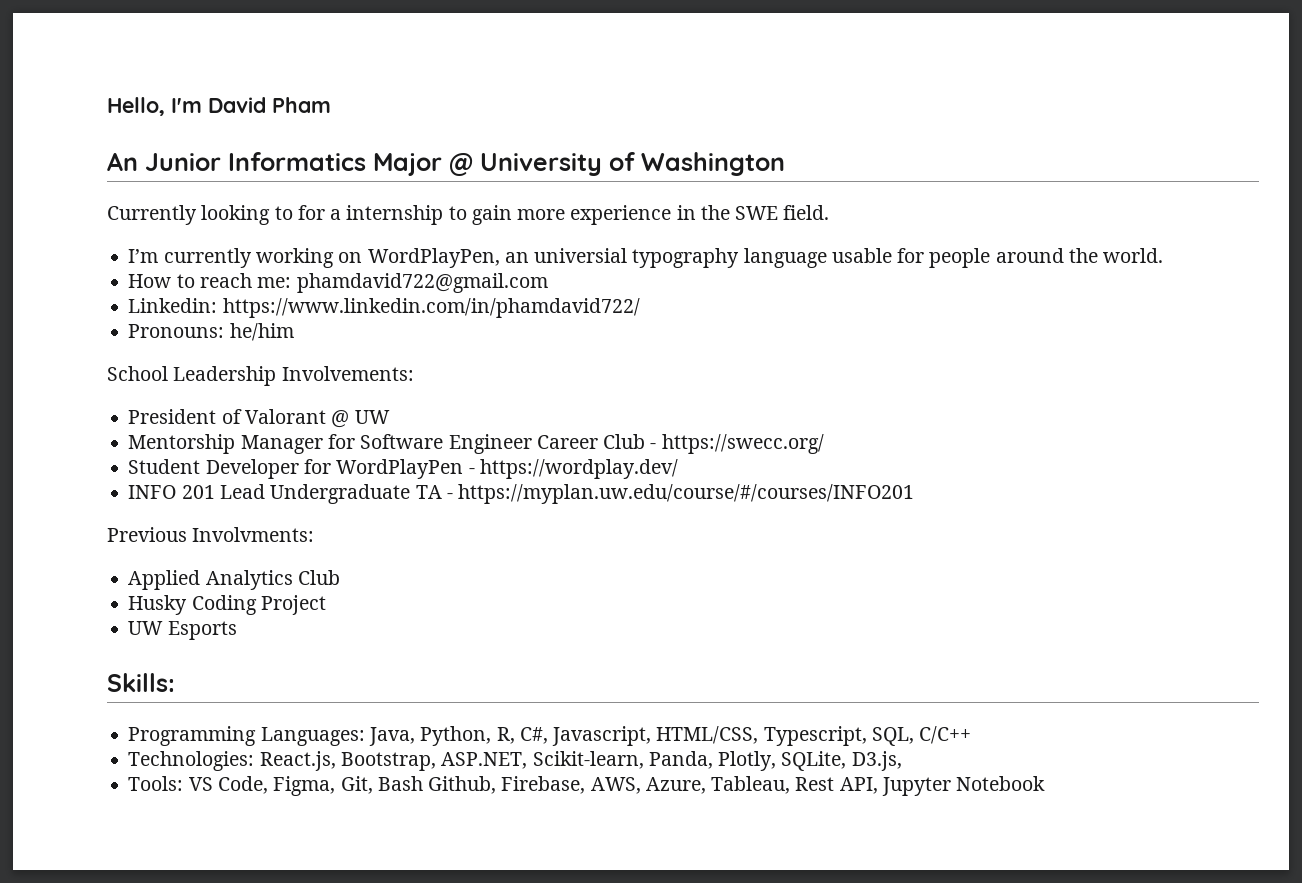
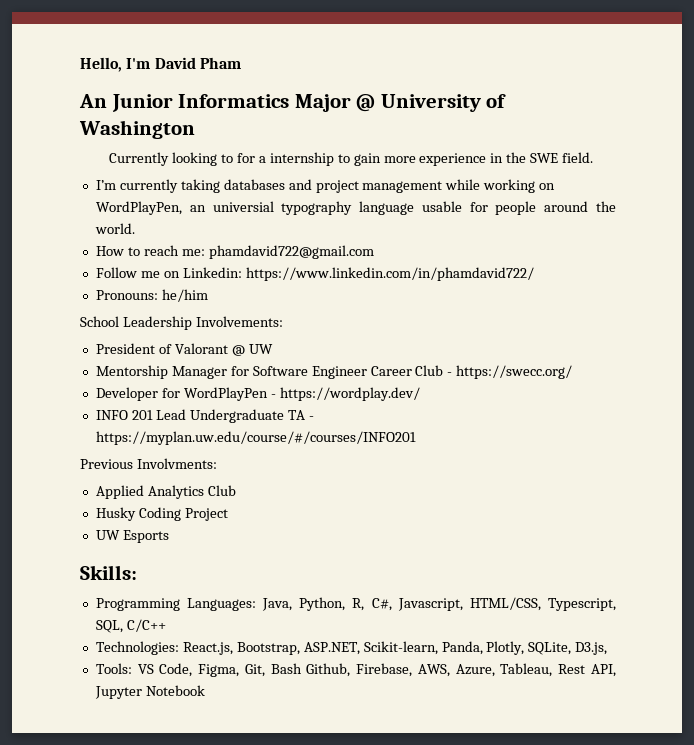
- I’m currently working on WordPlayPen, an universial typography language usable for people around the world.
+ I’m currently taking databases and project management while working on WordPlayPen, an universial typography language usable for people around the world.
- Linkedin: https://www.linkedin.com/in/phamdavid722/
+ Follow me on Linkedin: https://www.linkedin.com/in/phamdavid722/
- Student Developer for WordPlayPen - https://wordplay.dev/
+ Developer for WordPlayPen - https://wordplay.dev/

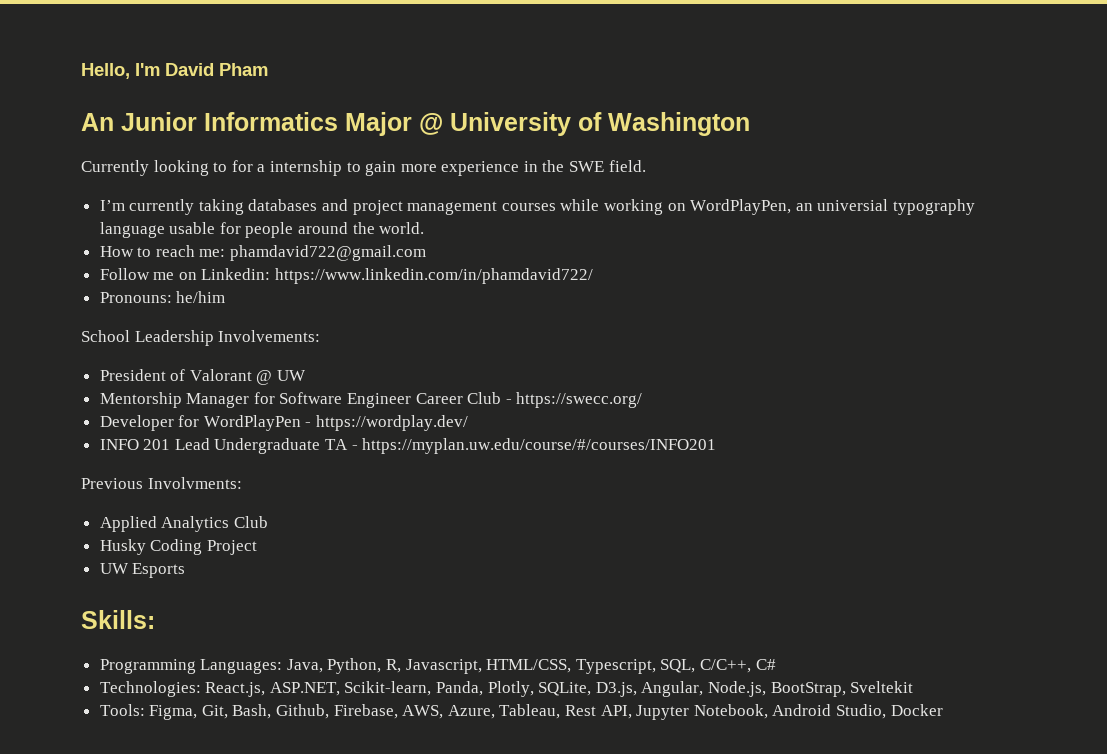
- I’m currently taking databases and project management while working on WordPlayPen, an universial typography language usable for people around the world.
+ I’m currently taking databases and project management courses while working on WordPlayPen, an universial typography language usable for people around the world.
- Programming Languages: Java, Python, R, C#, Javascript, HTML/CSS, Typescript, SQL, C/C++
+ Programming Languages: Java, Python, R, Javascript, HTML/CSS, Typescript, SQL, C/C++, C#
- Technologies: React.js, Bootstrap, ASP.NET, Scikit-learn, Panda, Plotly, SQLite, D3.js,
+ Technologies: React.js, ASP.NET, Scikit-learn, Panda, Plotly, SQLite, D3.js, Angular, Node.js, BootStrap, Sveltekit
- Tools: VS Code, Figma, Git, Bash Github, Firebase, AWS, Azure, Tableau, Rest API, Jupyter Notebook
+ Tools: Figma, Git, Bash, Github, Firebase, AWS, Azure, Tableau, Rest API, Jupyter Notebook, Android Studio, Docker

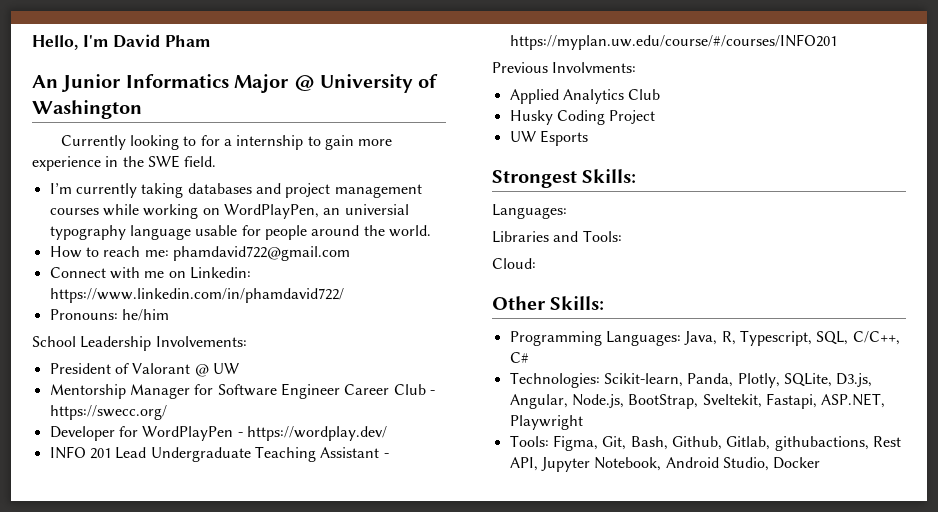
- Follow me on Linkedin: https://www.linkedin.com/in/phamdavid722/
+ Connect with me on Linkedin: https://www.linkedin.com/in/phamdavid722/
- INFO 201 Lead Undergraduate TA - https://myplan.uw.edu/course/#/courses/INFO201
+ INFO 201 Lead Undergraduate Teaching Assistant - https://myplan.uw.edu/course/#/courses/INFO201
- Skills:
+ Strongest Skills:
+ Languages:
+ Libraries and Tools:
+ Cloud:
+ Other Skills:
- Programming Languages: Java, Python, R, Javascript, HTML/CSS, Typescript, SQL, C/C++, C#
+ Programming Languages: Java, R, Typescript, SQL, C/C++, C#
- Technologies: React.js, ASP.NET, Scikit-learn, Panda, Plotly, SQLite, D3.js, Angular, Node.js, BootStrap, Sveltekit
+ Technologies: Scikit-learn, Panda, Plotly, SQLite, D3.js, Angular, Node.js, BootStrap, Sveltekit, Fastapi, ASP.NET, Playwright
- Tools: Figma, Git, Bash, Github, Firebase, AWS, Azure, Tableau, Rest API, Jupyter Notebook, Android Studio, Docker
+ Tools: Figma, Git, Bash, Github, Gitlab, githubactions, Rest API, Jupyter Notebook, Android Studio, Docker

